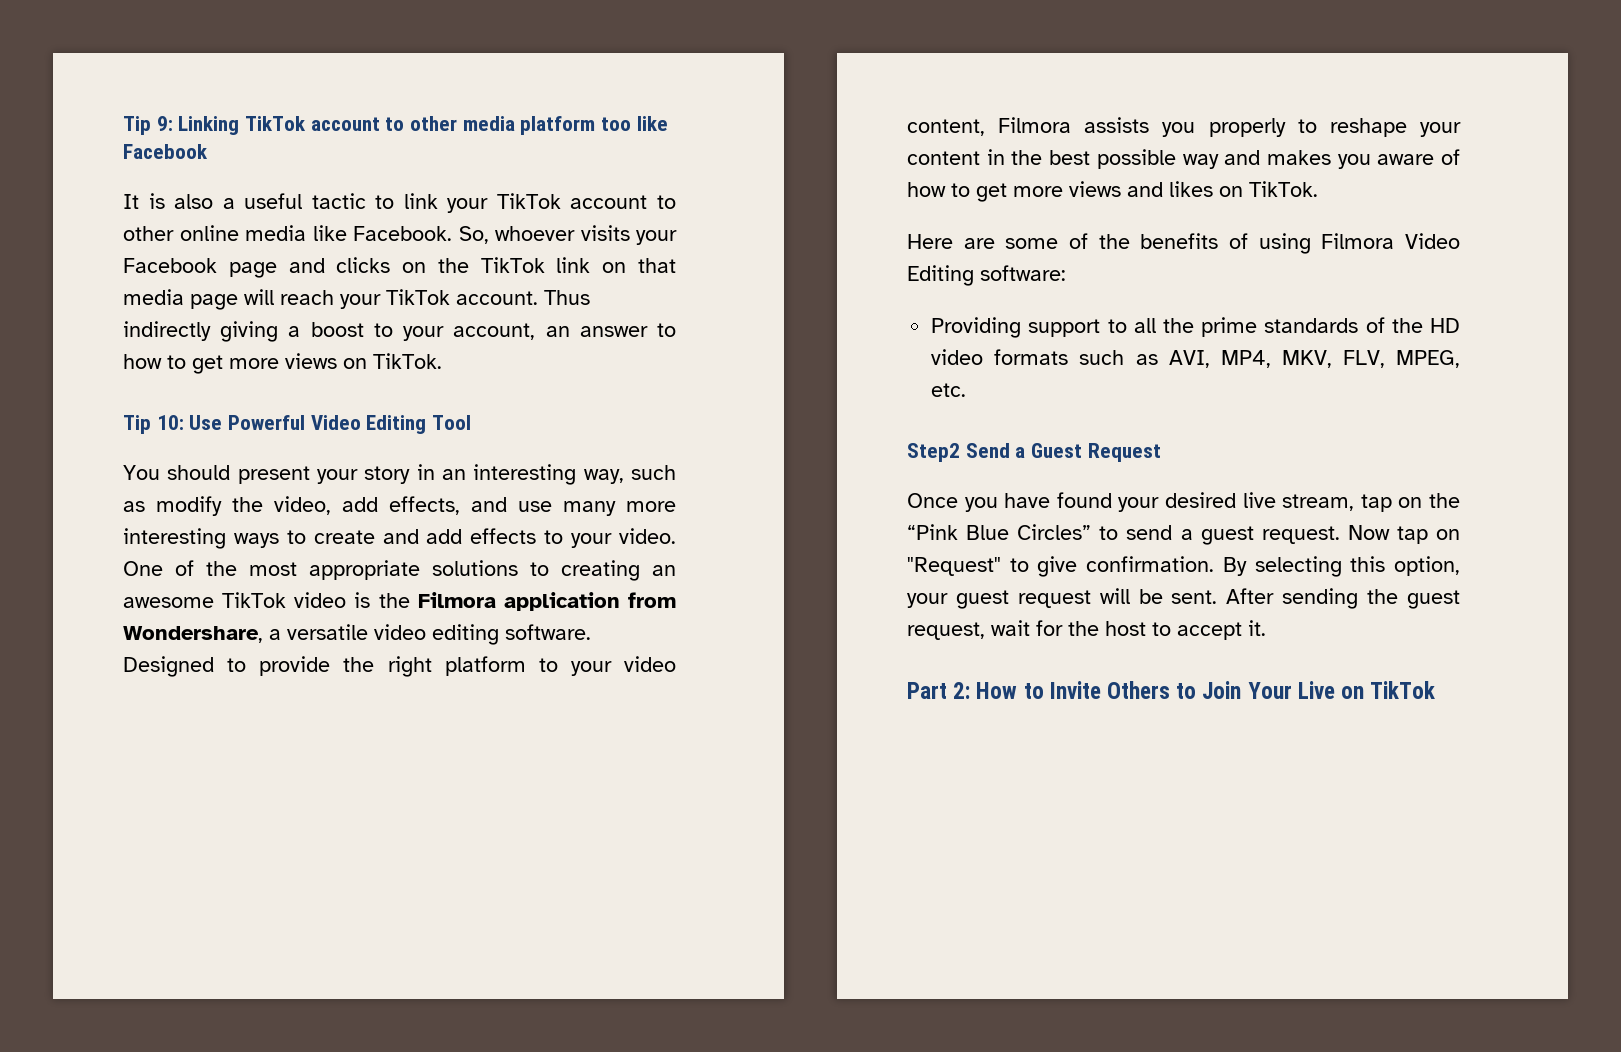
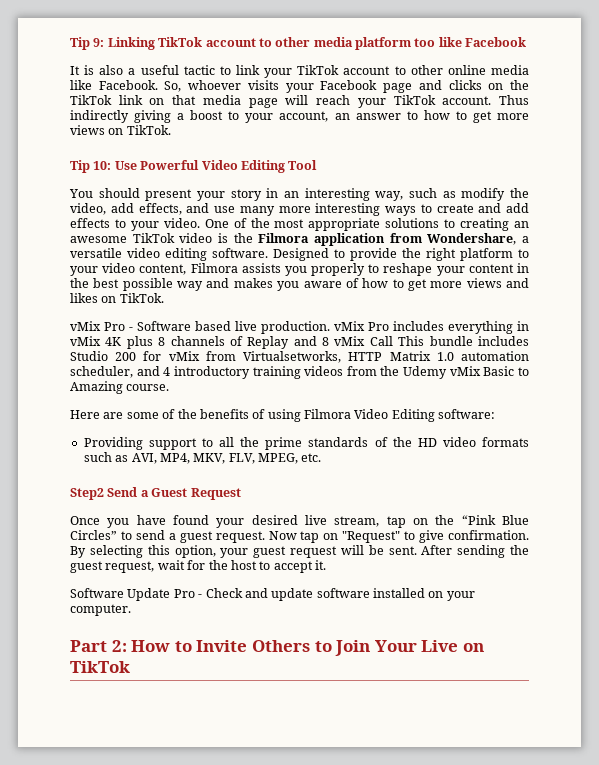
+ vMix Pro - Software based live production. vMix Pro includes everything in vMix 4K plus 8 channels of Replay and 8 vMix Call This bundle includes Studio 200 for vMix from Virtualsetworks, HTTP Matrix 1.0 automation scheduler, and 4 introductory training videos from the Udemy vMix Basic to Amazing course.
+ Software Update Pro - Check and update software installed on your computer.

